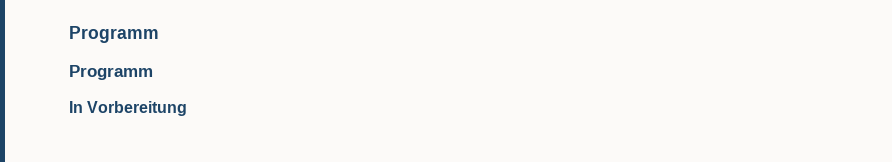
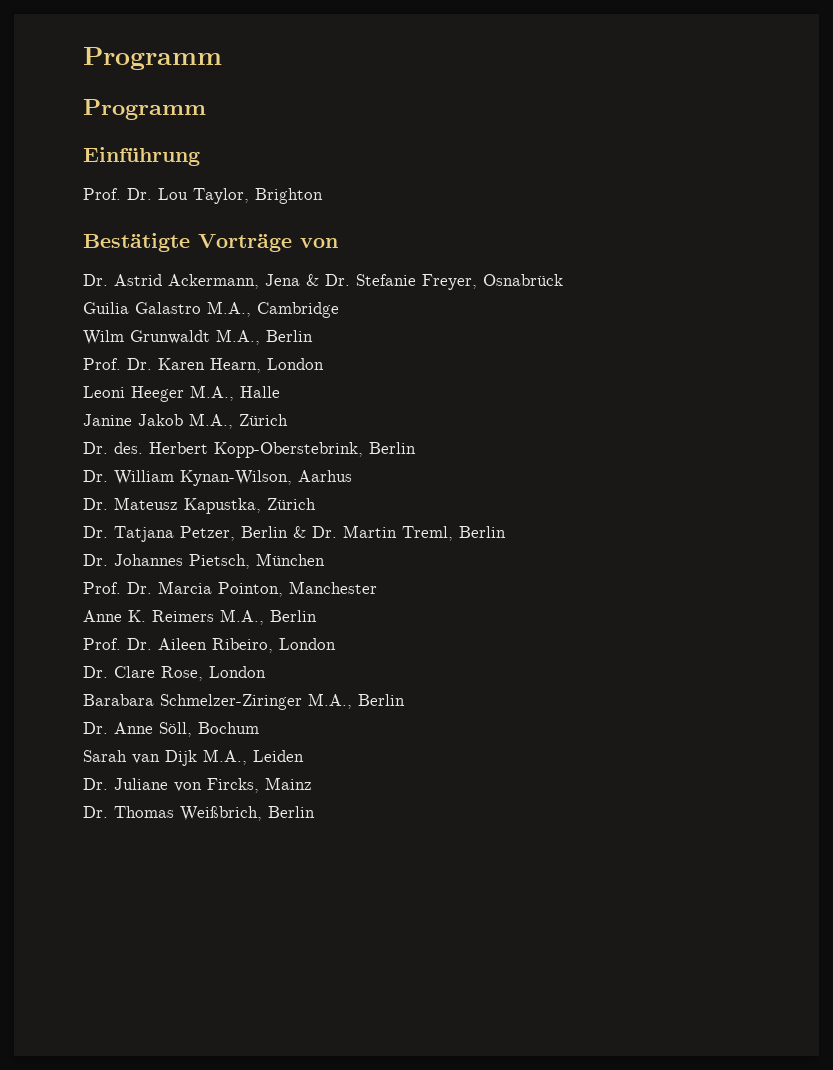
- In Vorbereitung
+ Einführung
+ Prof. Dr. Lou Taylor, Brighton
+ Bestätigte Vorträge von
+ Dr. Astrid Ackermann, Jena & Dr. Stefanie Freyer, Osnabrück
+ Guilia Galastro M.A., Cambridge
+ Wilm Grunwaldt M.A., Berlin
+ Prof. Dr. Karen Hearn, London
+ Leoni Heeger M.A., Halle
+ Janine Jakob M.A., Zürich
+ Dr. des. Herbert Kopp-Oberstebrink, Berlin
+ Dr. William Kynan-Wilson, Aarhus
+ Dr. Mateusz Kapustka, Zürich
+ Dr. Tatjana Petzer, Berlin & Dr. Martin Treml, Berlin
+ Dr. Johannes Pietsch, München
+ Prof. Dr. Marcia Pointon, Manchester
+ Anne K. Reimers M.A., Berlin
+ Prof. Dr. Aileen Ribeiro, London
+ Dr. Clare Rose, London
+ Barabara Schmelzer-Ziringer M.A., Berlin
+ Dr. Anne Söll, Bochum
+ Sarah van Dijk M.A., Leiden
+ Dr. Juliane von Fircks, Mainz
+ Dr. Thomas Weißbrich, Berlin

